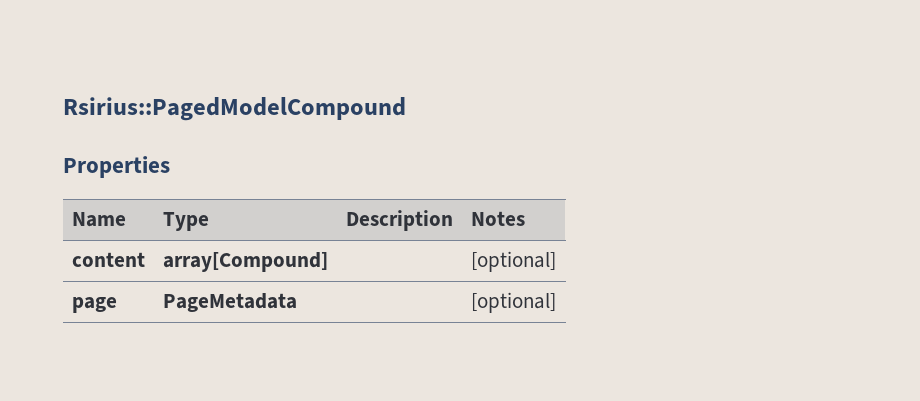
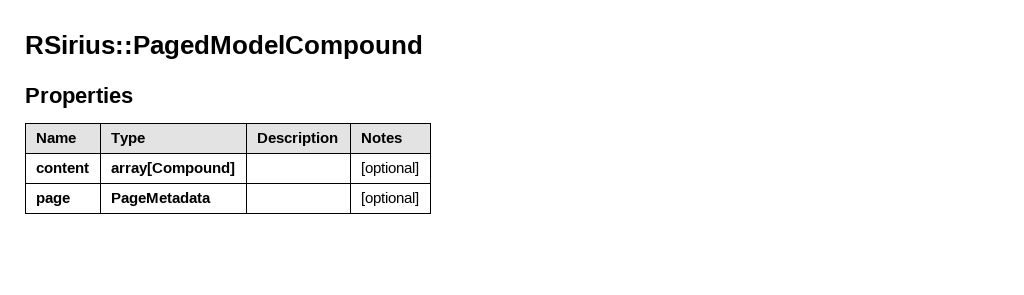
- Rsirius::PagedModelCompound
+ RSirius::PagedModelCompound

